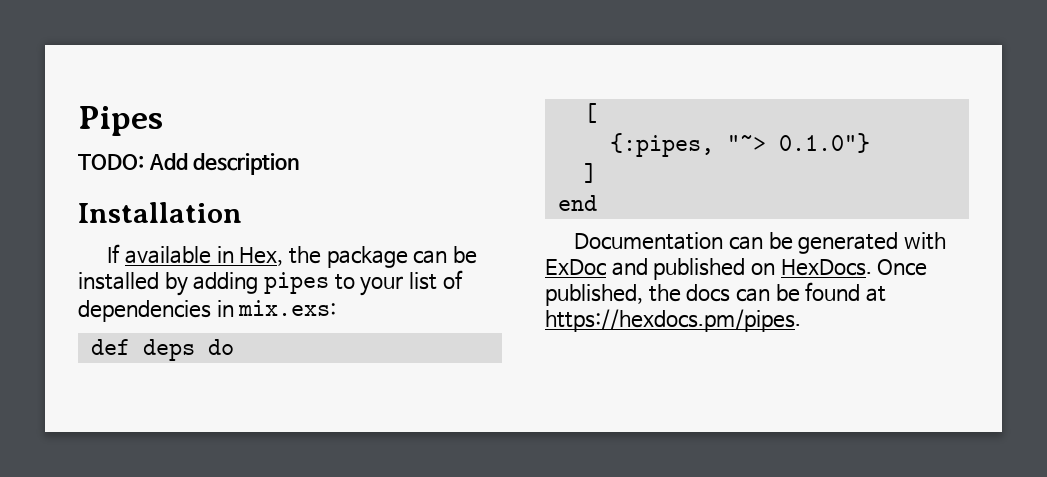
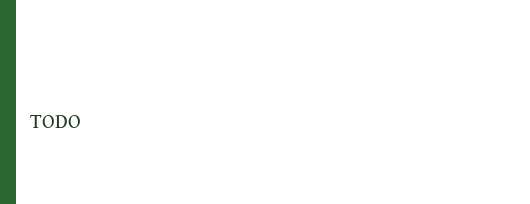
- Pipes
- TODO: Add description
- Installation
- If available in Hex, the package can be installed by adding pipes to your list of dependencies in mix.exs:
- def deps do
- [
- {:pipes, "~> 0.1.0"}
- ]
- end
- Documentation can be generated with ExDoc and published on HexDocs. Once published, the docs can be found at https://hexdocs.pm/pipes.
+ TODO

